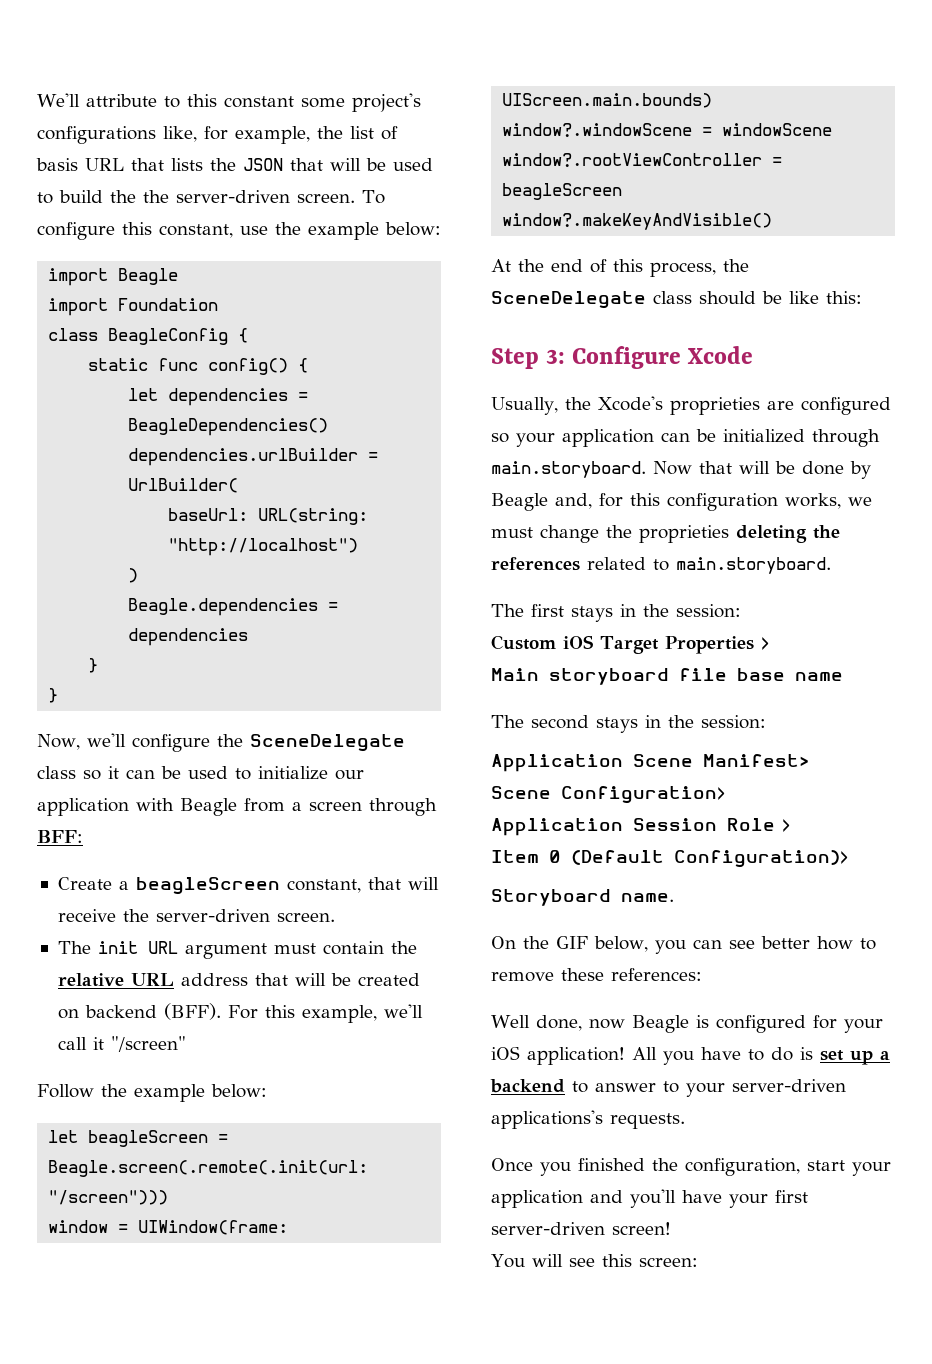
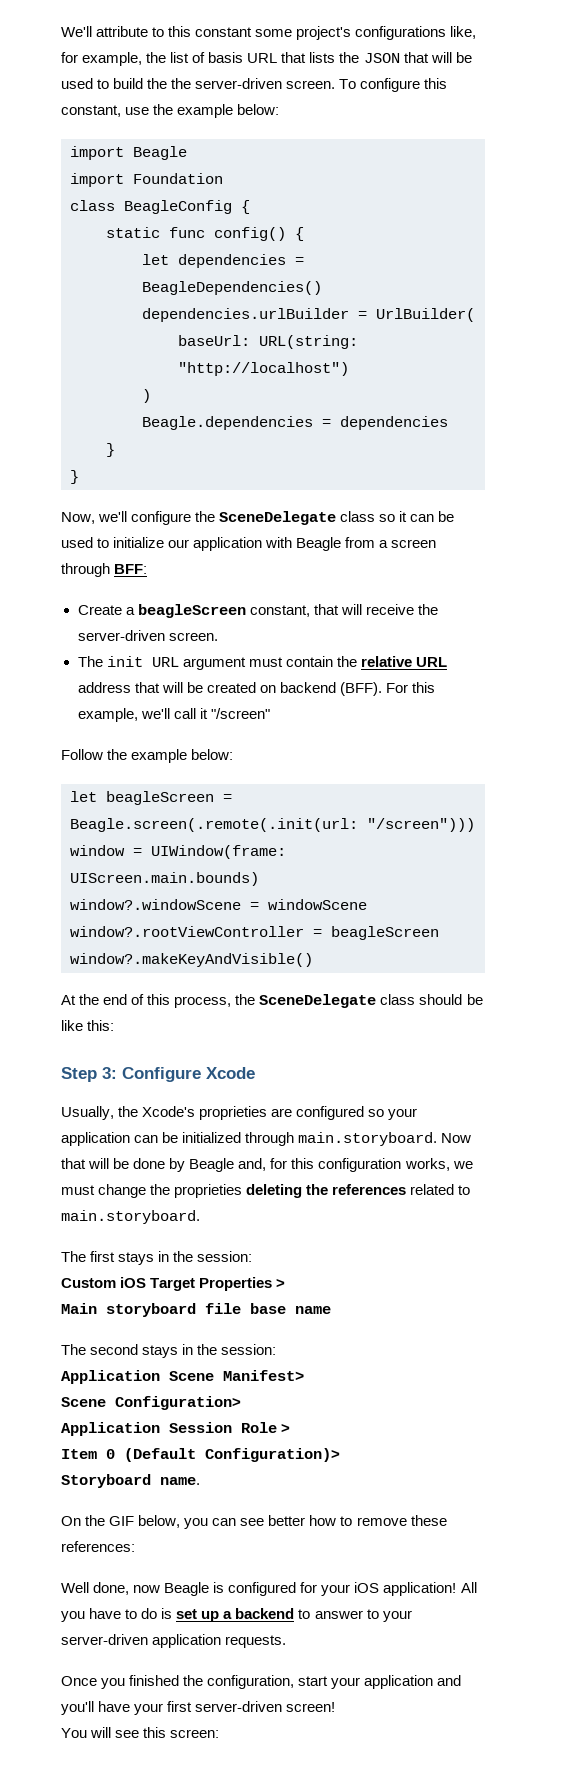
- All you have to do is set up a backend to answer to your server-driven applications's requests.
+ All you have to do is set up a backend to answer to your server-driven application requests.

